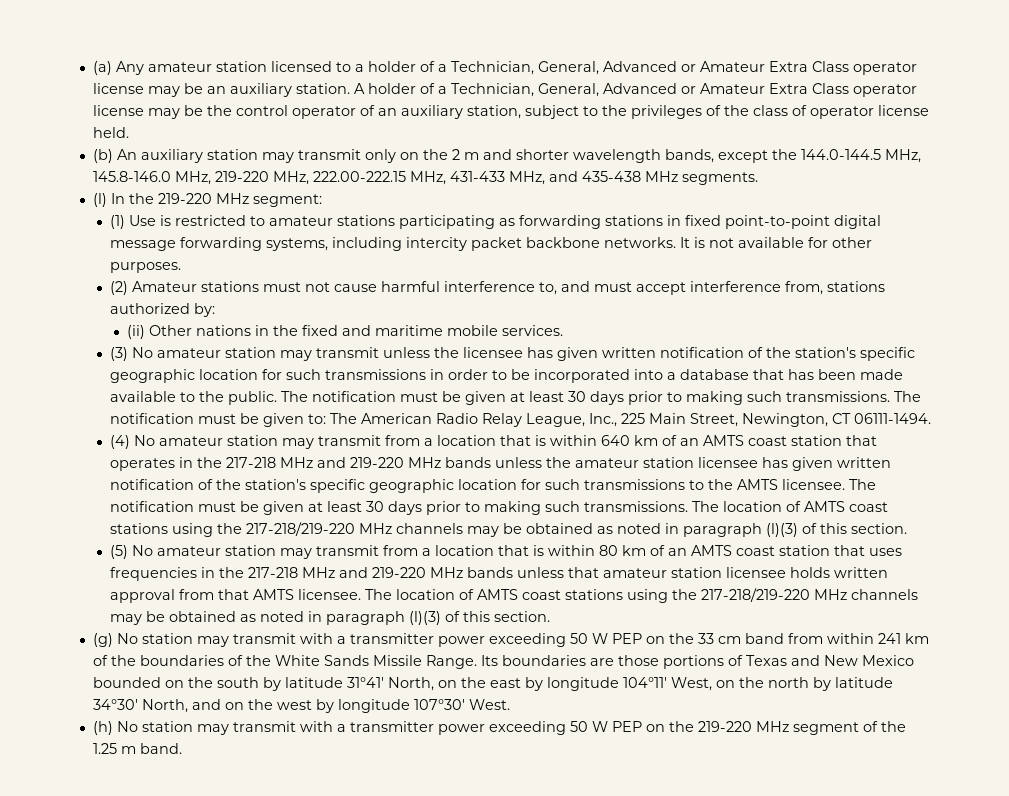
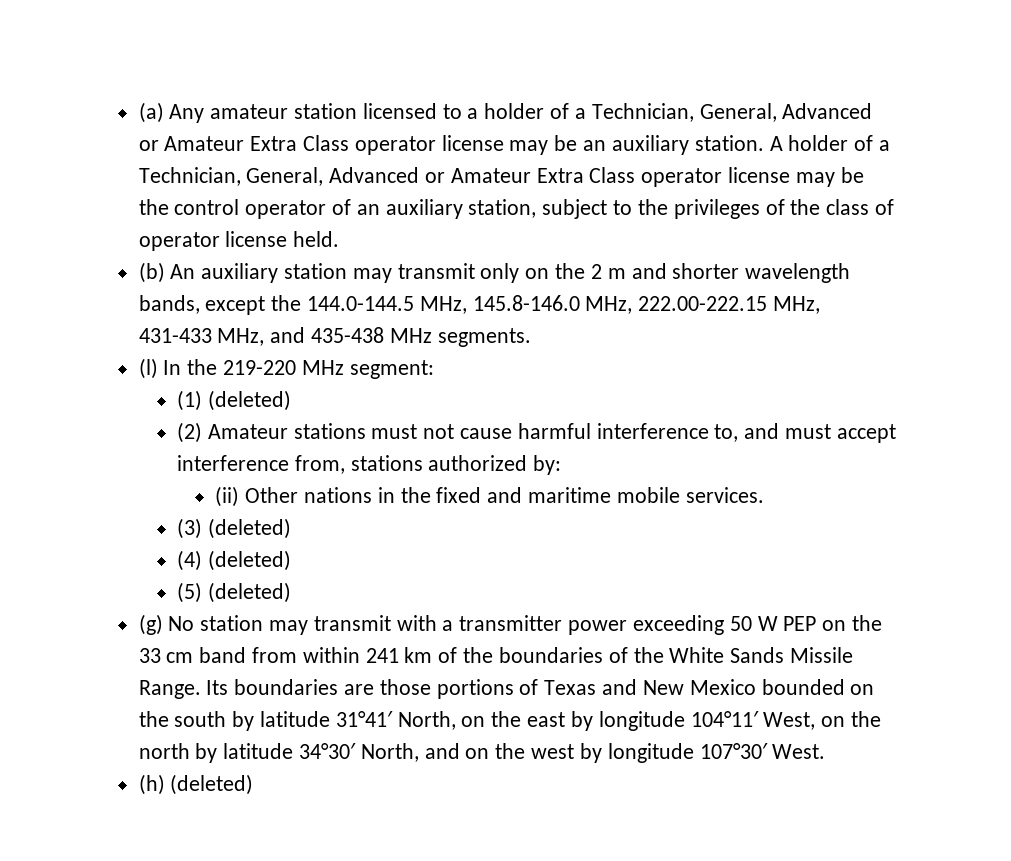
- (b) An auxiliary station may transmit only on the 2 m and shorter wavelength bands, except the 144.0-144.5 MHz, 145.8-146.0 MHz, 219-220 MHz, 222.00-222.15 MHz, 431-433 MHz, and 435-438 MHz segments.
+ (b) An auxiliary station may transmit only on the 2 m and shorter wavelength bands, except the 144.0-144.5 MHz, 145.8-146.0 MHz, 222.00-222.15 MHz, 431-433 MHz, and 435-438 MHz segments.
- (1) Use is restricted to amateur stations participating as forwarding stations in fixed point-to-point digital message forwarding systems, including intercity packet backbone networks. It is not available for other purposes.
+ (1) (deleted)
- (3) No amateur station may transmit unless the licensee has given written notification of the station's specific geographic location for such transmissions in order to be incorporated into a database that has been made available to the public. The notification must be given at least 30 days prior to making such transmissions. The notification must be given to: The American Radio Relay League, Inc., 225 Main Street, Newington, CT 06111-1494.
- (4) No amateur station may transmit from a location that is within 640 km of an AMTS coast station that operates in the 217-218 MHz and 219-220 MHz bands unless the amateur station licensee has given written notification of the station's specific geographic location for such transmissions to the AMTS licensee. The notification must be given at least 30 days prior to making such transmissions. The location of AMTS coast stations using the 217-218/219-220 MHz channels may be obtained as noted in paragraph (l)(3) of this section.
- (5) No amateur station may transmit from a location that is within 80 km of an AMTS coast station that uses frequencies in the 217-218 MHz and 219-220 MHz bands unless that amateur station licensee holds written approval from that AMTS licensee. The location of AMTS coast stations using the 217-218/219-220 MHz channels may be obtained as noted in paragraph (l)(3) of this section.
+ (3) (deleted)
+ (4) (deleted)
+ (5) (deleted)
- (h) No station may transmit with a transmitter power exceeding 50 W PEP on the 219-220 MHz segment of the 1.25 m band.
+ (h) (deleted)

